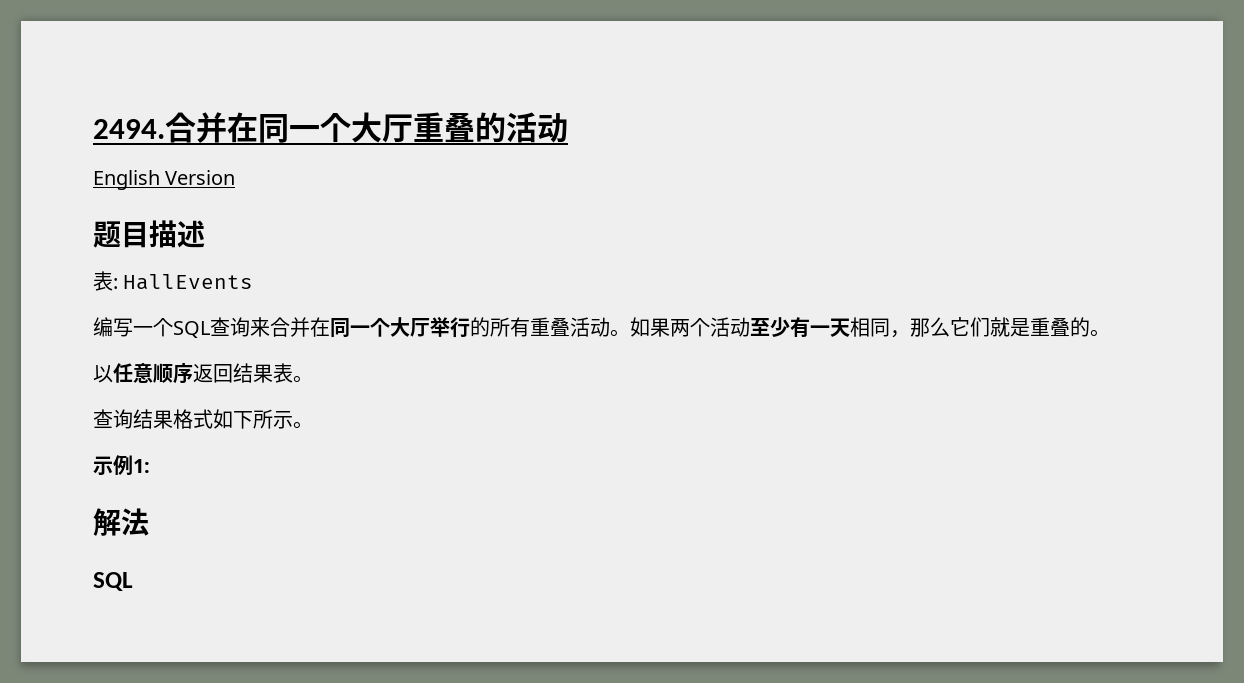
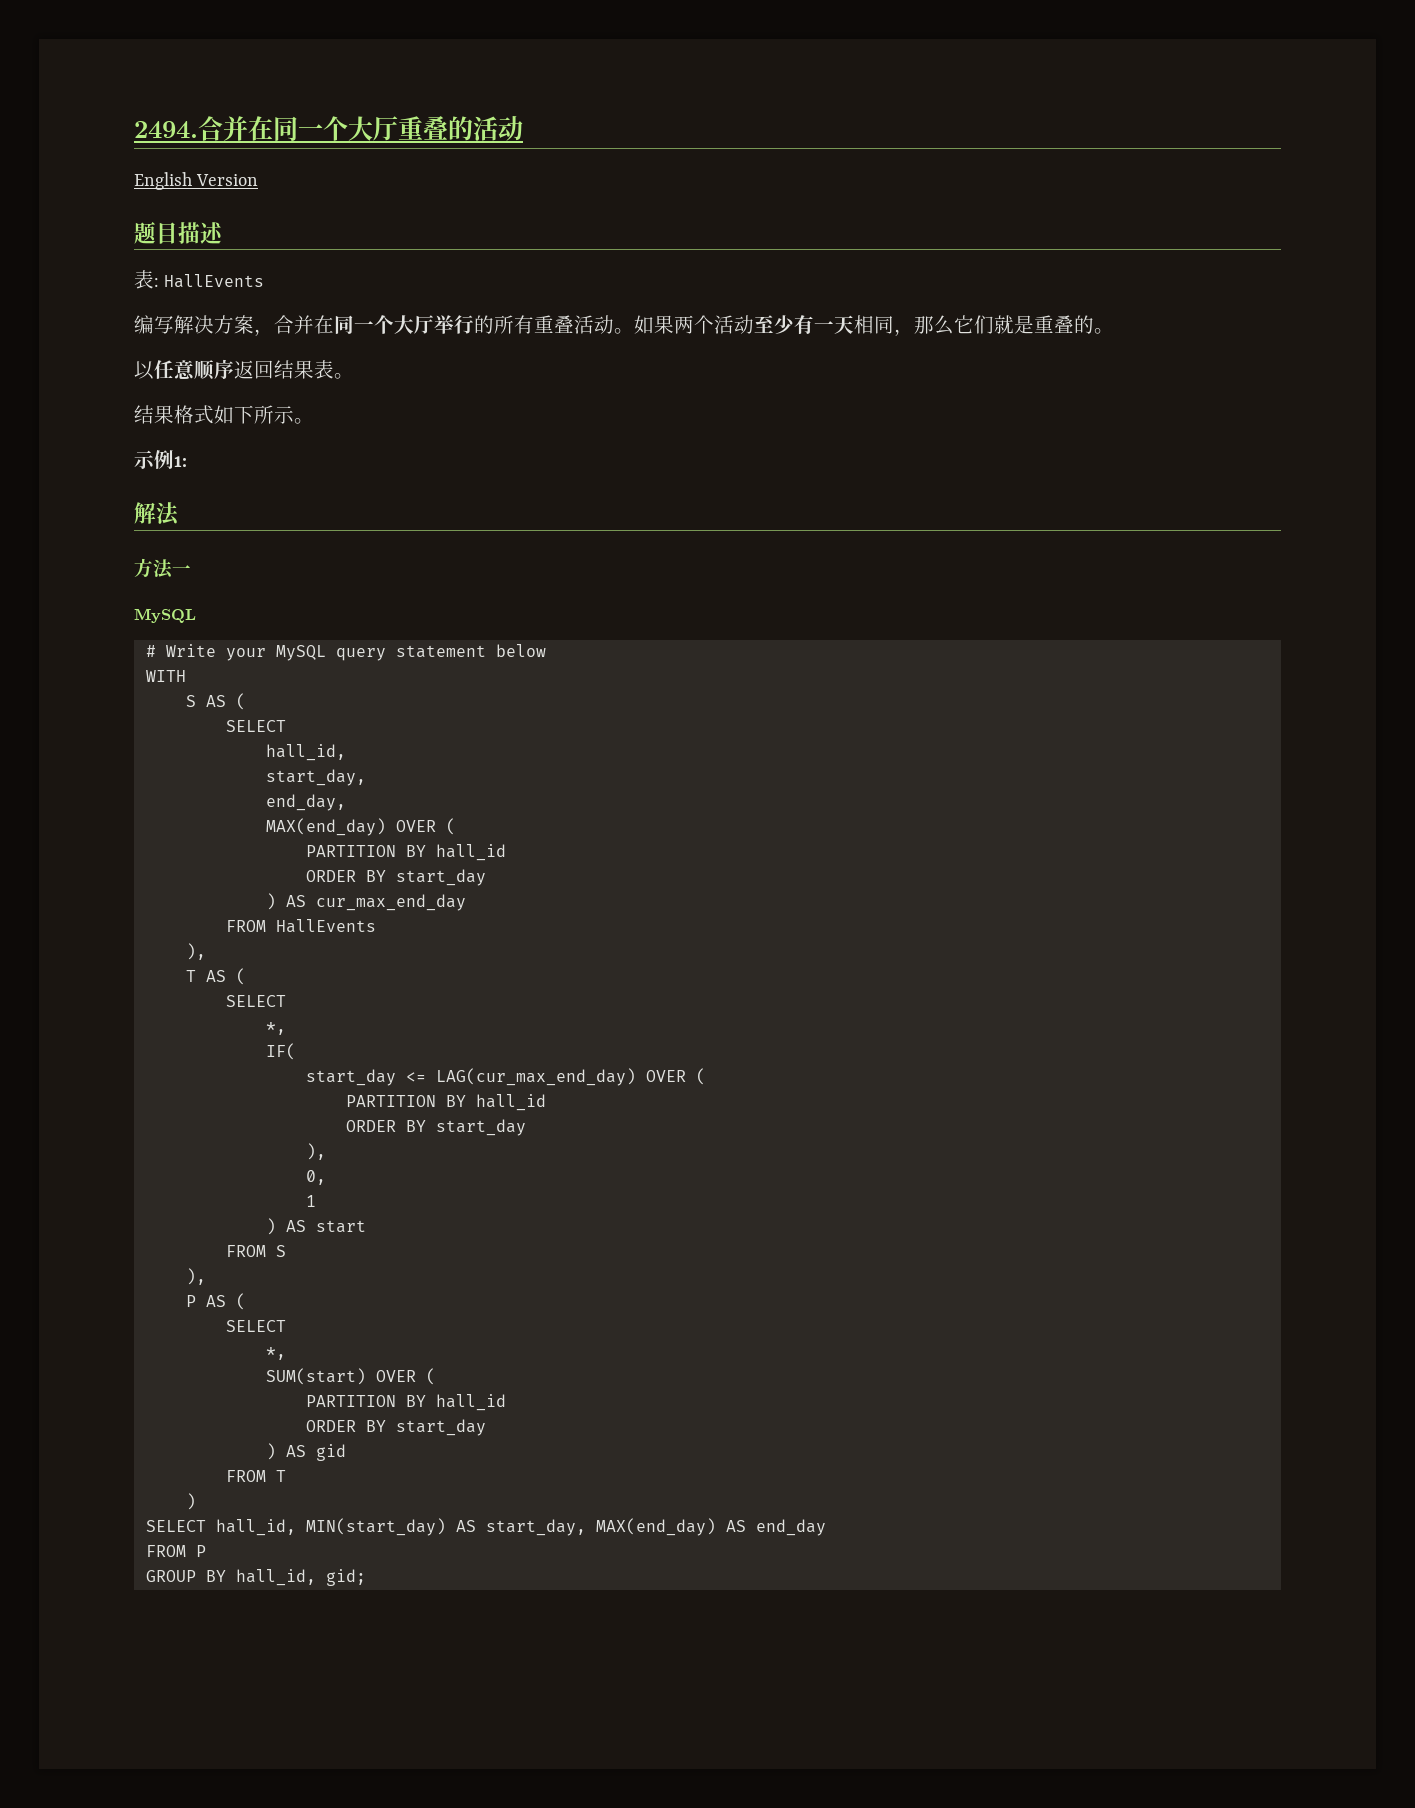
- 编写一个SQL查询来合并在同一个大厅举行的所有重叠活动。
+ 编写解决方案，合并在同一个大厅举行的所有重叠活动。
- 查询结果格式如下所示。
+ 结果格式如下所示。
  解法
- SQL
+ 方法一
+ MySQL
+ # Write your MySQL query statement below
+ WITH
+ S AS (
+ SELECT
+ hall_id,
+ start_day,
+ end_day,
+ MAX(end_day) OVER (
+ PARTITION BY hall_id
+ ORDER BY start_day
+ ) AS cur_max_end_day
+ FROM HallEvents
+ ),
+ T AS (
+ SELECT
+ *,
+ IF(
+ start_day <= LAG(cur_max_end_day) OVER (
+ PARTITION BY hall_id
+ ORDER BY start_day
+ ),
+ 0,
+ 1
+ ) AS start
+ FROM S
+ ),
+ P AS (
+ SELECT
+ *,
+ SUM(start) OVER (
+ PARTITION BY hall_id
+ ORDER BY start_day
+ ) AS gid
+ FROM T
+ )
+ SELECT hall_id, MIN(start_day) AS start_day, MAX(end_day) AS end_day
+ FROM P
+ GROUP BY hall_id, gid;

